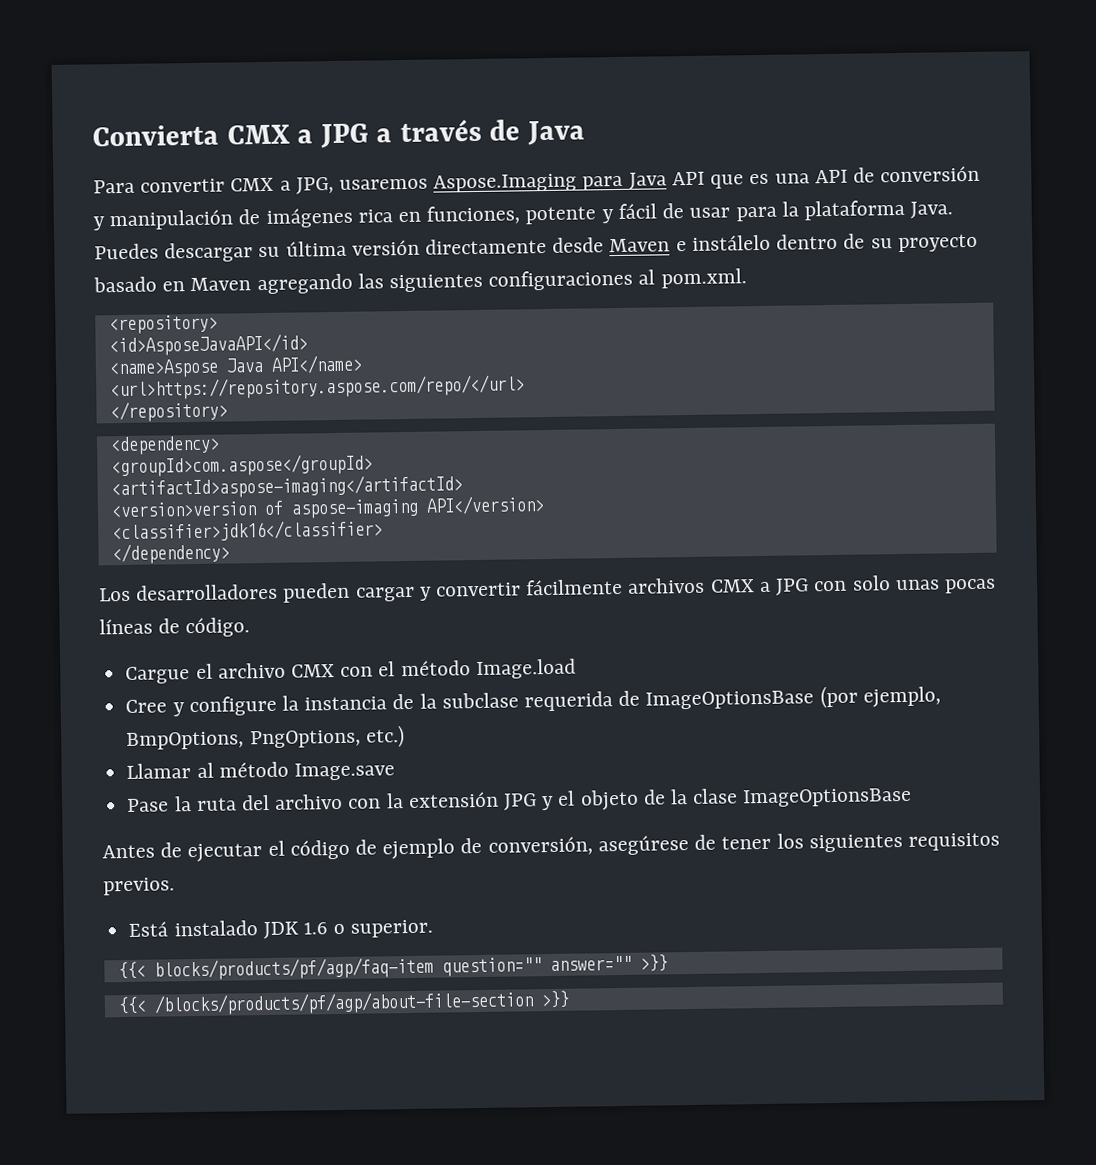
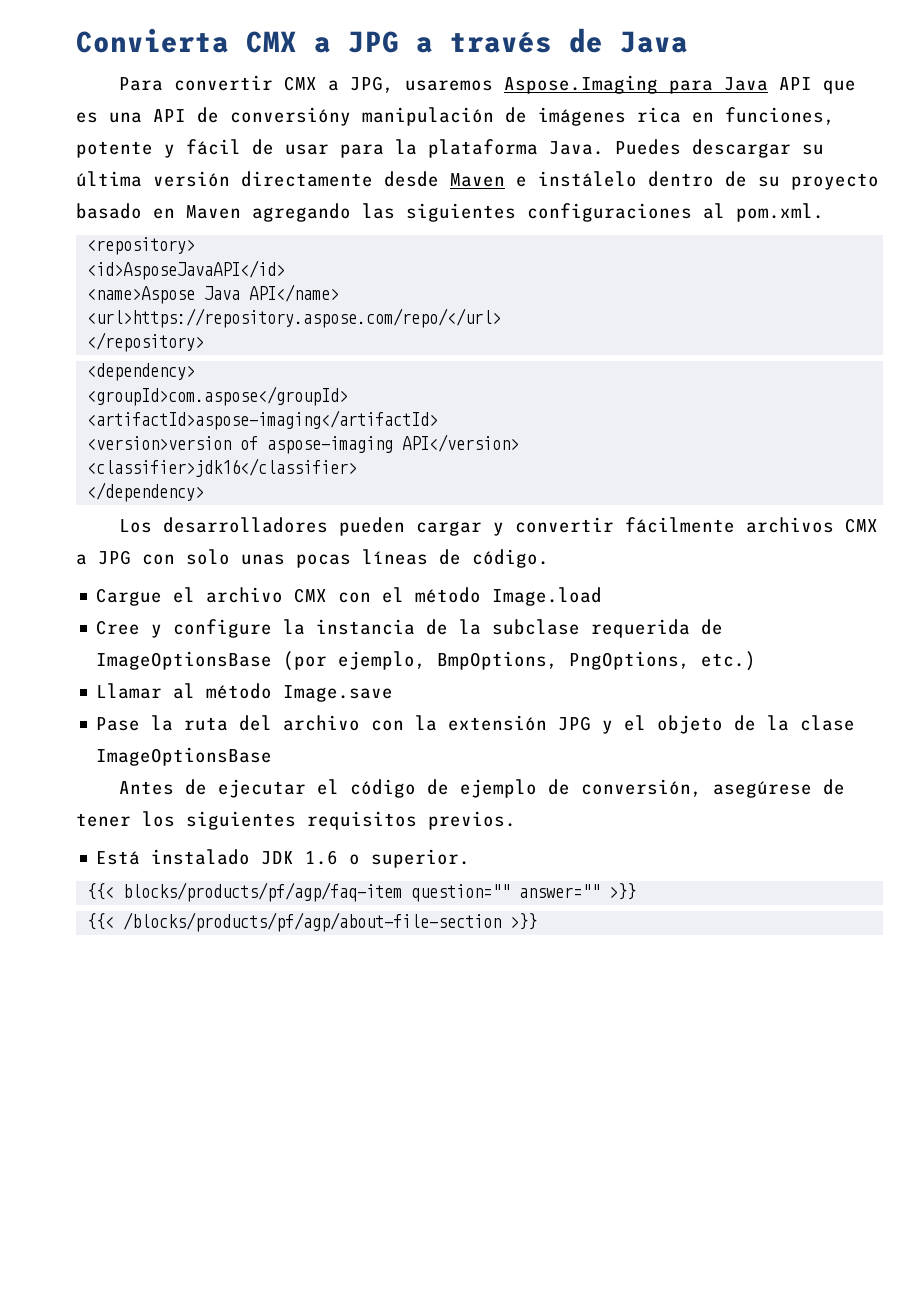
- Para convertir CMX a JPG, usaremos Aspose.Imaging para Java API que es una API de conversión y manipulación de imágenes rica en funciones, potente y fácil de usar para la plataforma Java.
+ Para convertir CMX a JPG, usaremos Aspose.Imaging para Java API que es una API de conversióny manipulación de imágenes rica en funciones, potente y fácil de usar para la plataforma Java.

